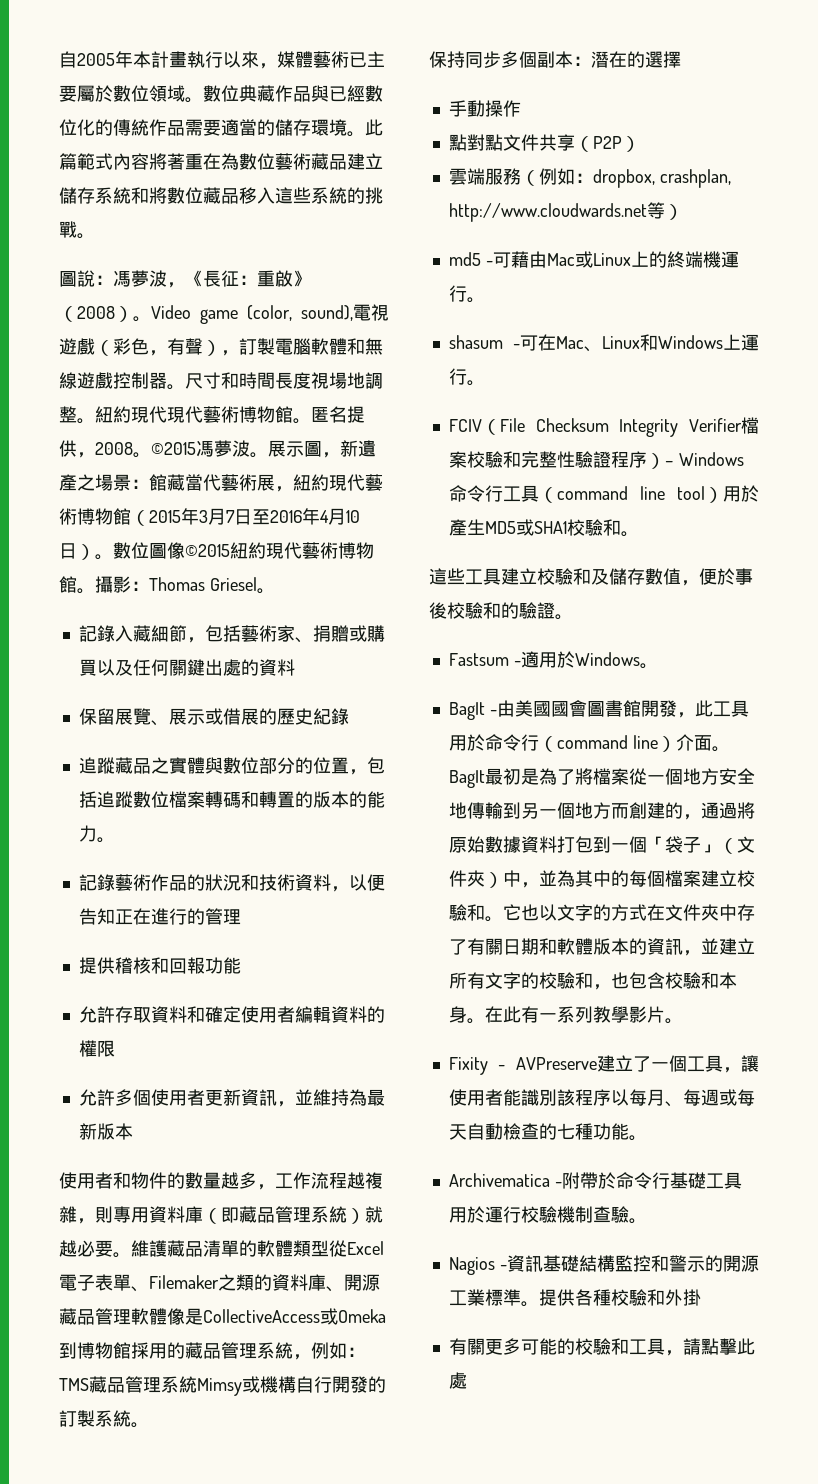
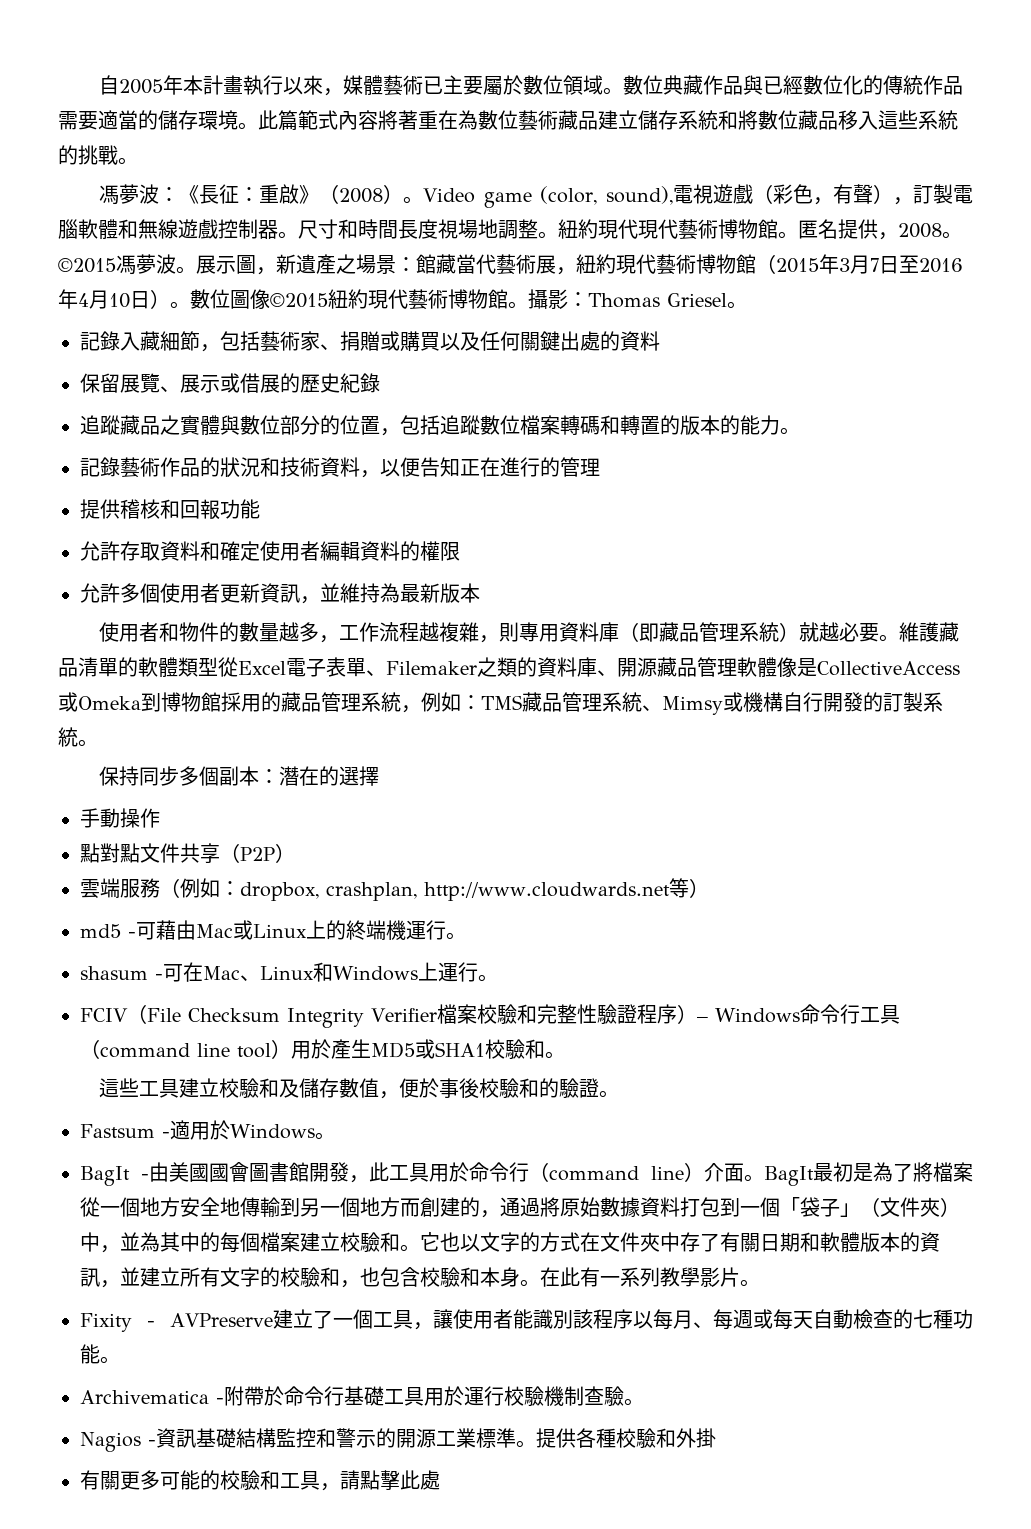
- 圖說：馮夢波，《長征：重啟》（2008）。
+ 馮夢波：《長征：重啟》（2008）。
- 維護藏品清單的軟體類型從Excel電子表單、Filemaker之類的資料庫、開源藏品管理軟體像是CollectiveAccess或Omeka到博物館採用的藏品管理系統，例如：TMS藏品管理系統Mimsy或機構自行開發的訂製系統。
+ 維護藏品清單的軟體類型從Excel電子表單、Filemaker之類的資料庫、開源藏品管理軟體像是CollectiveAccess或Omeka到博物館採用的藏品管理系統，例如：TMS藏品管理系統、Mimsy或機構自行開發的訂製系統。

